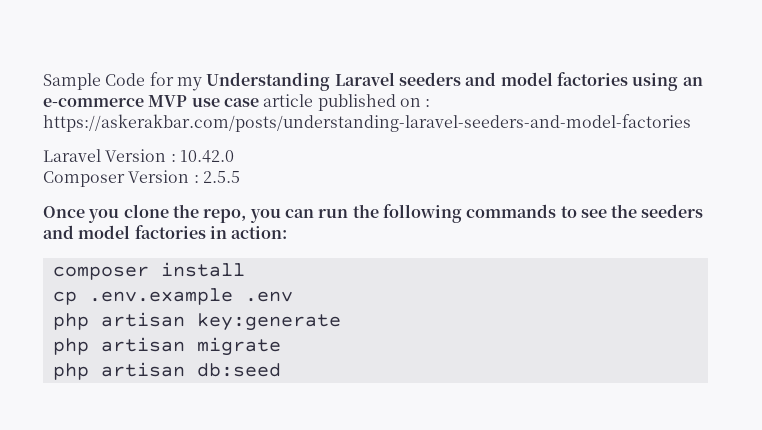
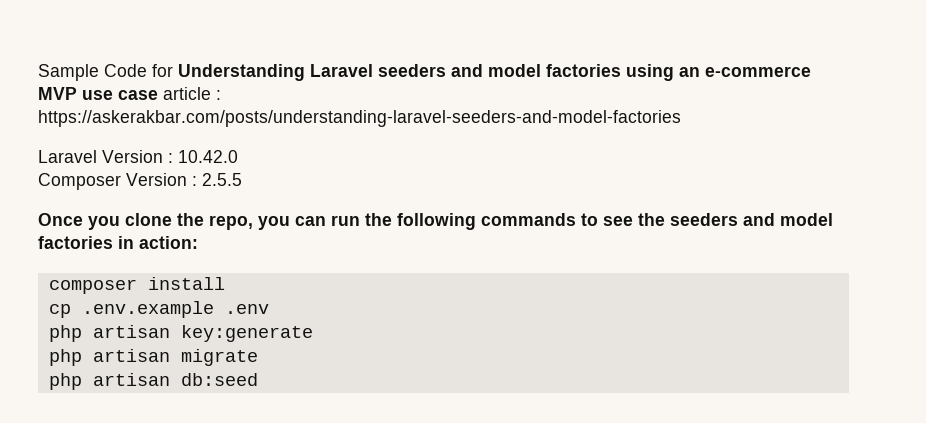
- Sample Code for my Understanding Laravel seeders and model factories using an e-commerce MVP use case article published on : https://askerakbar.com/posts/understanding-laravel-seeders-and-model-factories
+ Sample Code for Understanding Laravel seeders and model factories using an e-commerce MVP use case article : https://askerakbar.com/posts/understanding-laravel-seeders-and-model-factories

